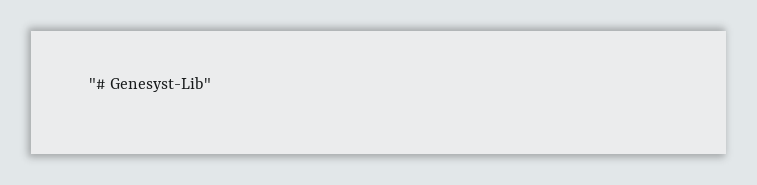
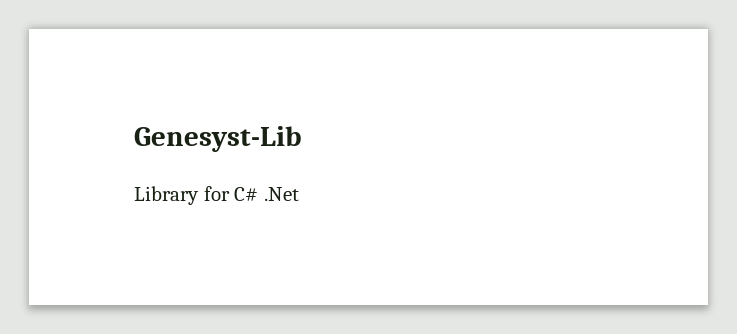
- "# Genesyst-Lib"
+ Genesyst-Lib
+ Library for C# .Net

